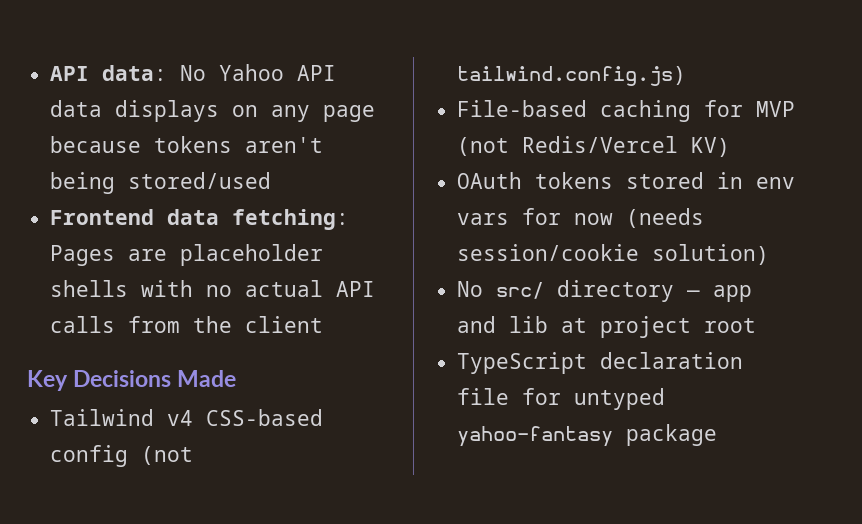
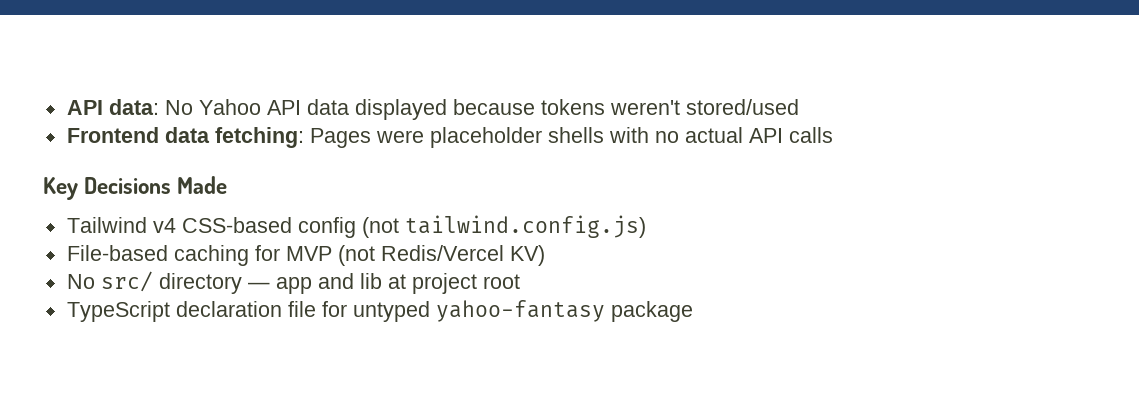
- API data: No Yahoo API data displays on any page because tokens aren't being stored/used
+ API data: No Yahoo API data displayed because tokens weren't stored/used
- Frontend data fetching: Pages are placeholder shells with no actual API calls from the client
+ Frontend data fetching: Pages were placeholder shells with no actual API calls
- OAuth tokens stored in env vars for now (needs session/cookie solution)

